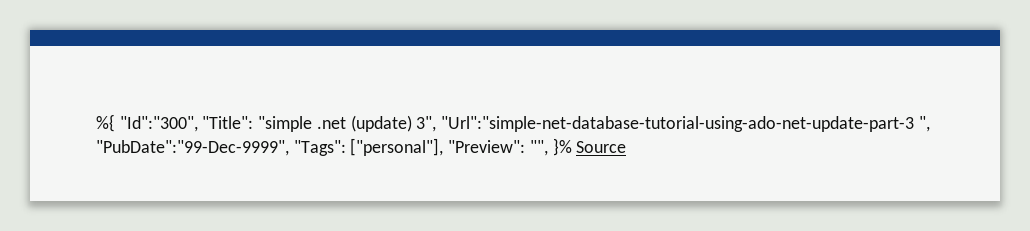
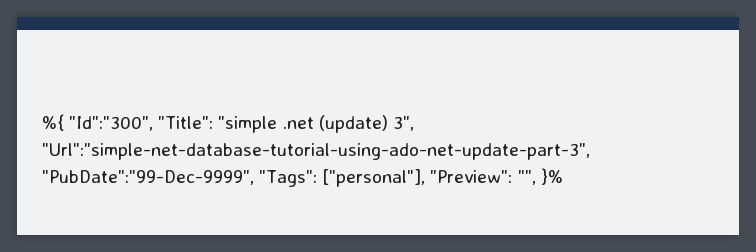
- %{ "Id":"300", "Title": "simple .net (update) 3", "Url":"simple-net-database-tutorial-using-ado-net-update-part-3 ", "PubDate":"99-Dec-9999", "Tags": ["personal"], "Preview": "", }% Source
+ %{ "Id":"300", "Title": "simple .net (update) 3", "Url":"simple-net-database-tutorial-using-ado-net-update-part-3", "PubDate":"99-Dec-9999", "Tags": ["personal"], "Preview": "", }%

